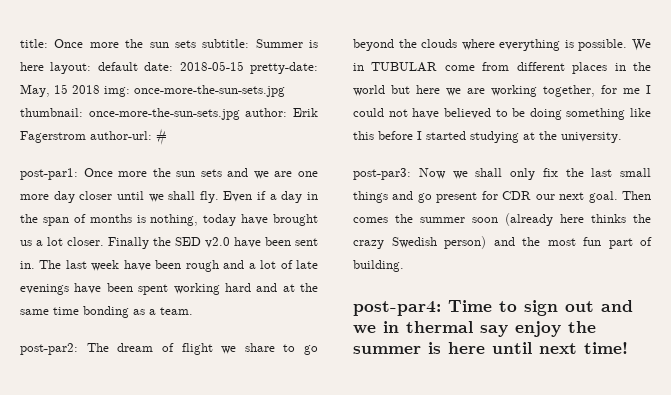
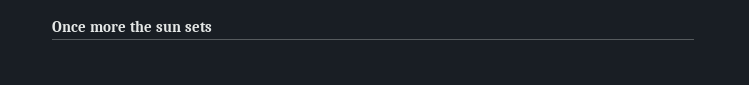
- title: Once more the sun sets subtitle: Summer is here layout: default date: 2018-05-15 pretty-date: May, 15 2018 img: once-more-the-sun-sets.jpg thumbnail: once-more-the-sun-sets.jpg author: Erik Fagerstrom author-url: #
- post-par1: Once more the sun sets and we are one more day closer until we shall fly. Even if a day in the span of months is nothing, today have brought us a lot closer. Finally the SED v2.0 have been sent in. The last week have been rough and a lot of late evenings have been spent working hard and at the same time bonding as a team.
- post-par2: The dream of flight we share to go beyond the clouds where everything is possible. We in TUBULAR come from different places in the world but here we are working together, for me I could not have believed to be doing something like this before I started studying at the university.
- post-par3: Now we shall only fix the last small things and go present for CDR our next goal. Then comes the summer soon (already here thinks the crazy Swedish person) and the most fun part of building.
- post-par4: Time to sign out and we in thermal say enjoy the summer is here until next time!
+ Once more the sun sets

